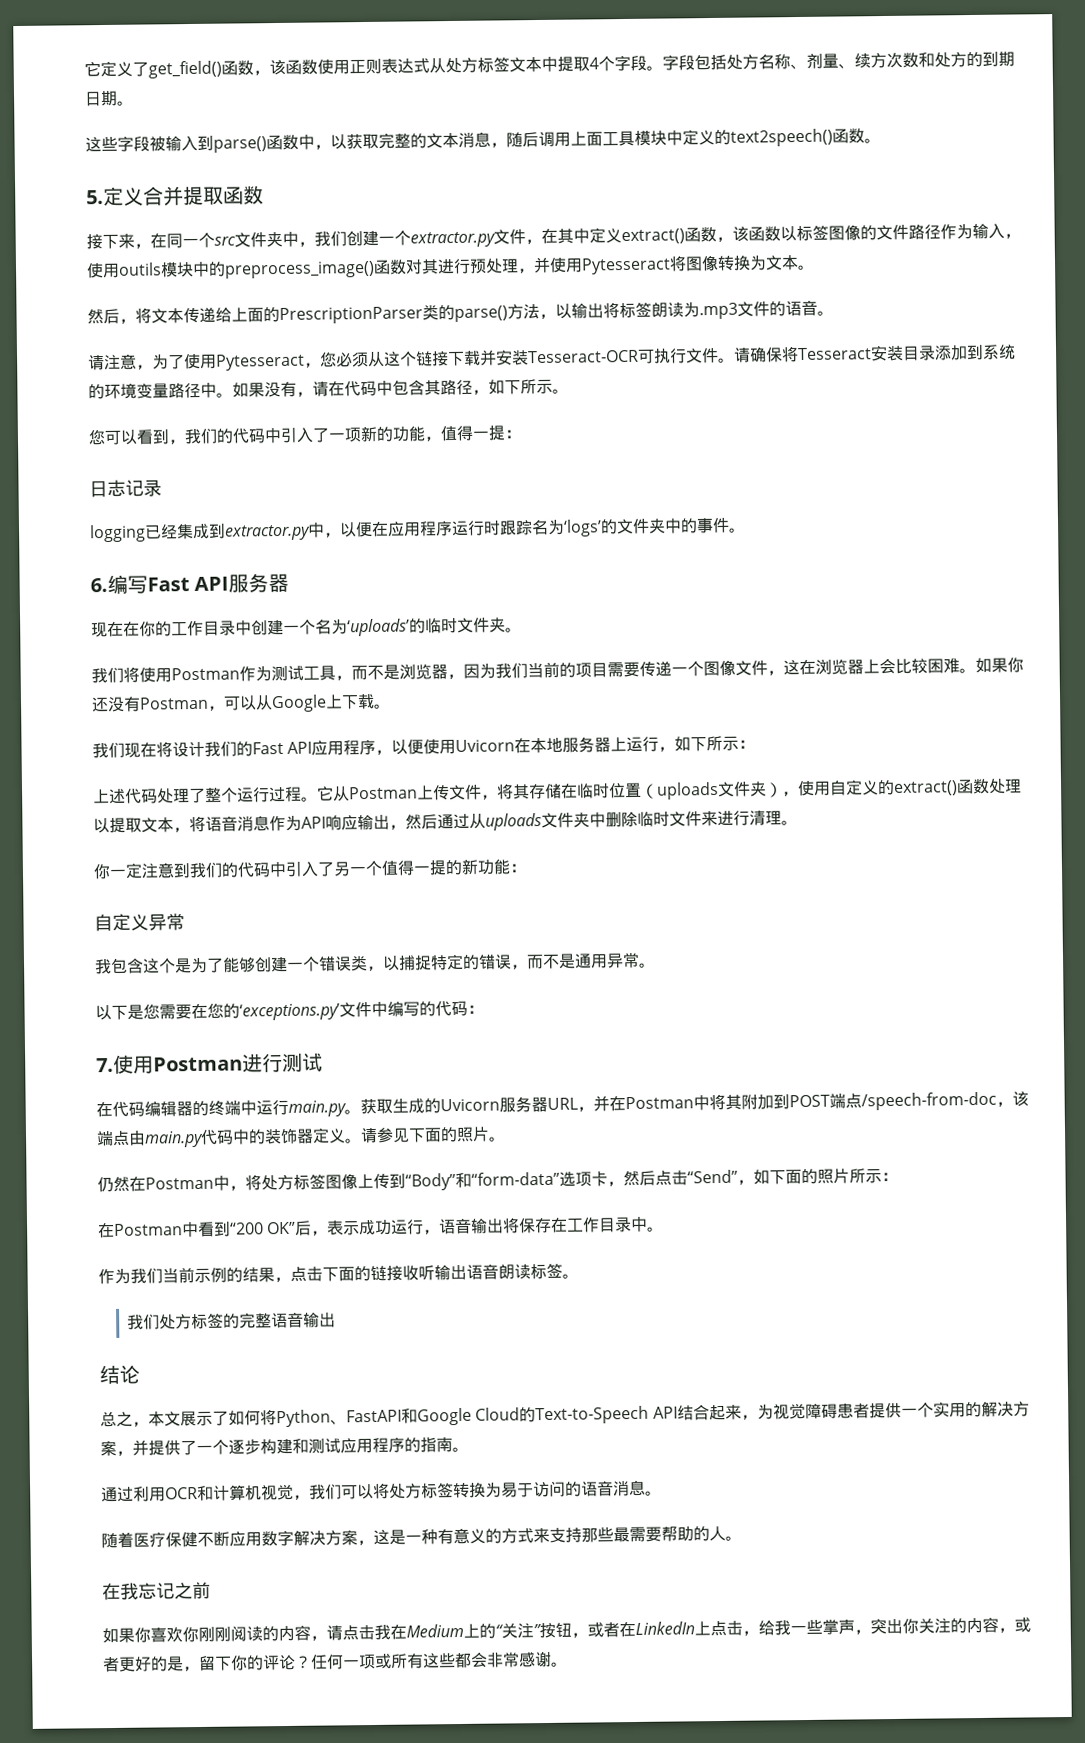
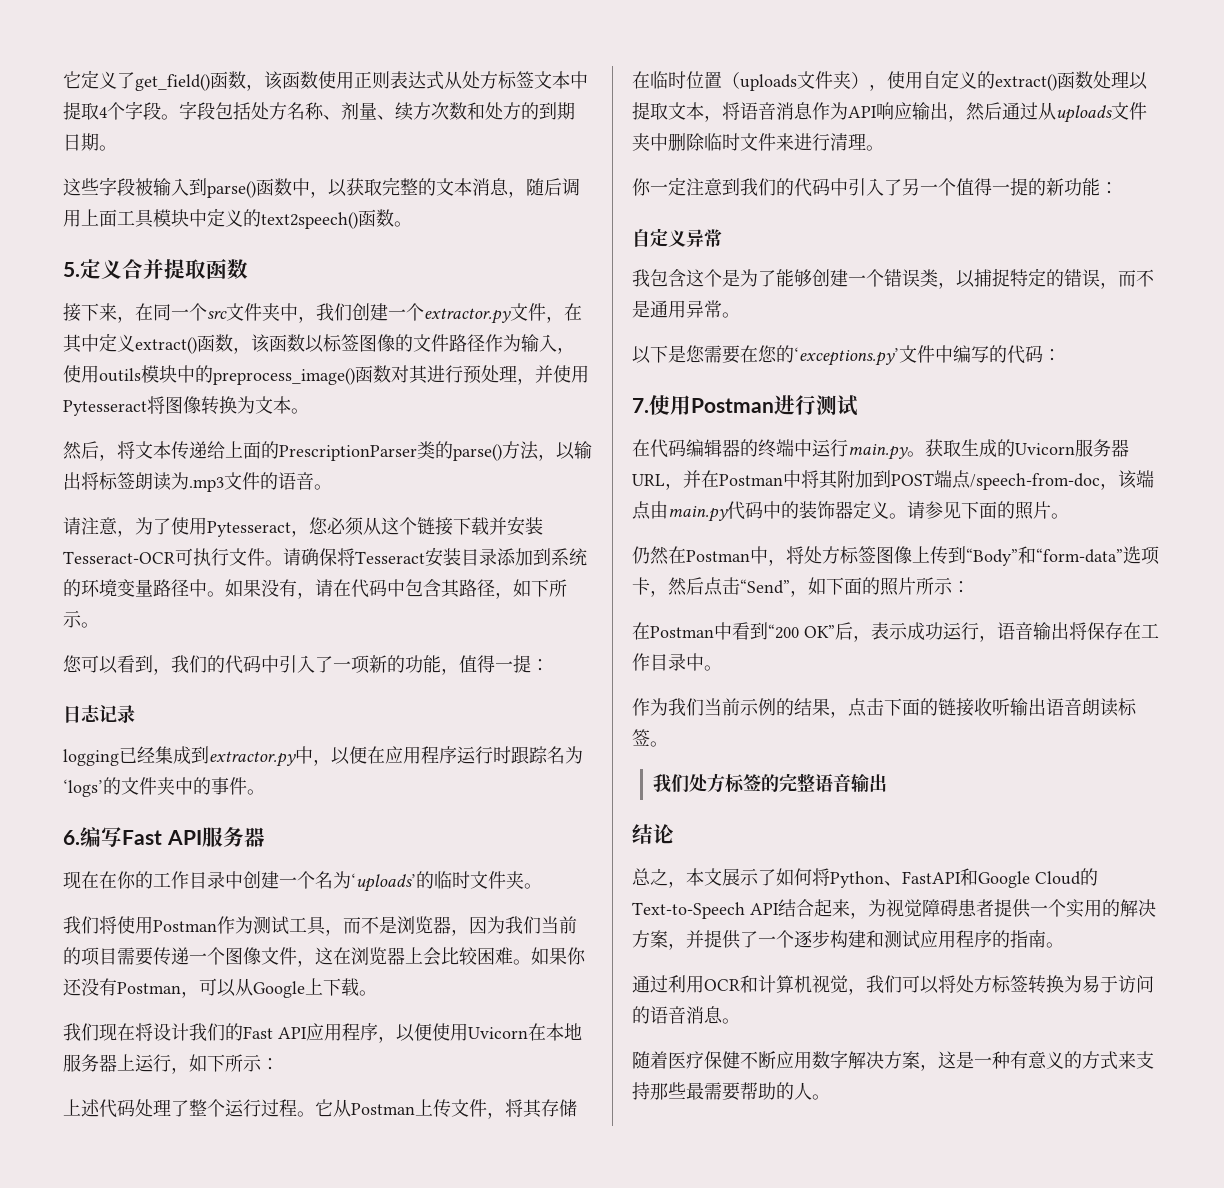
- 在我忘记之前
- 如果你喜欢你刚刚阅读的内容，请点击我在Medium上的“关注”按钮，或者在LinkedIn上点击，给我一些掌声，突出你关注的内容，或者更好的是，留下你的评论？任何一项或所有这些都会非常感谢。

